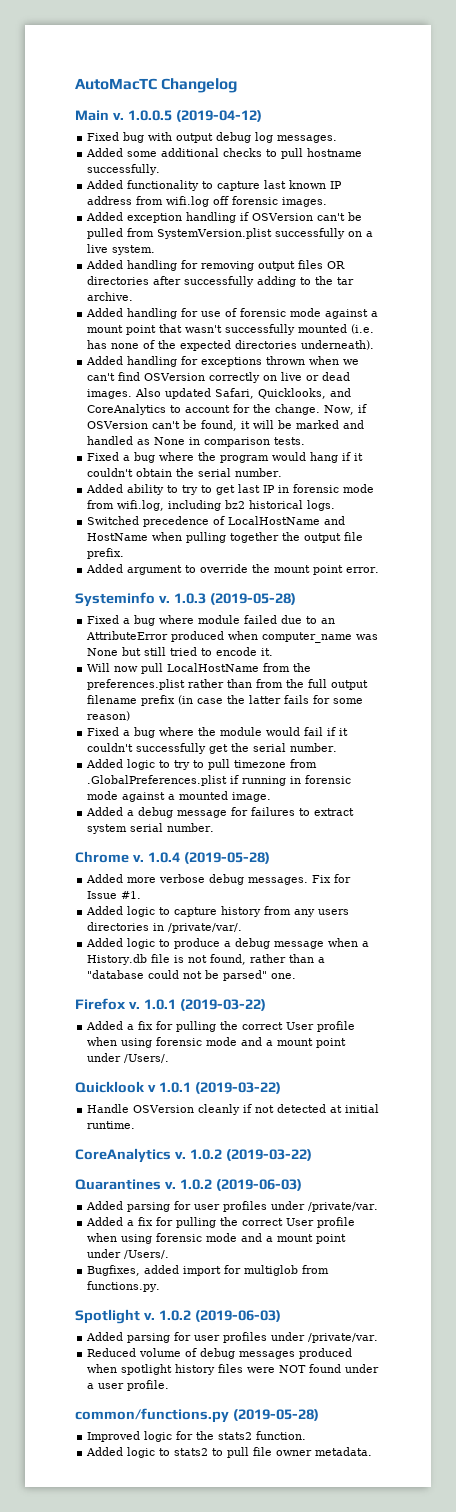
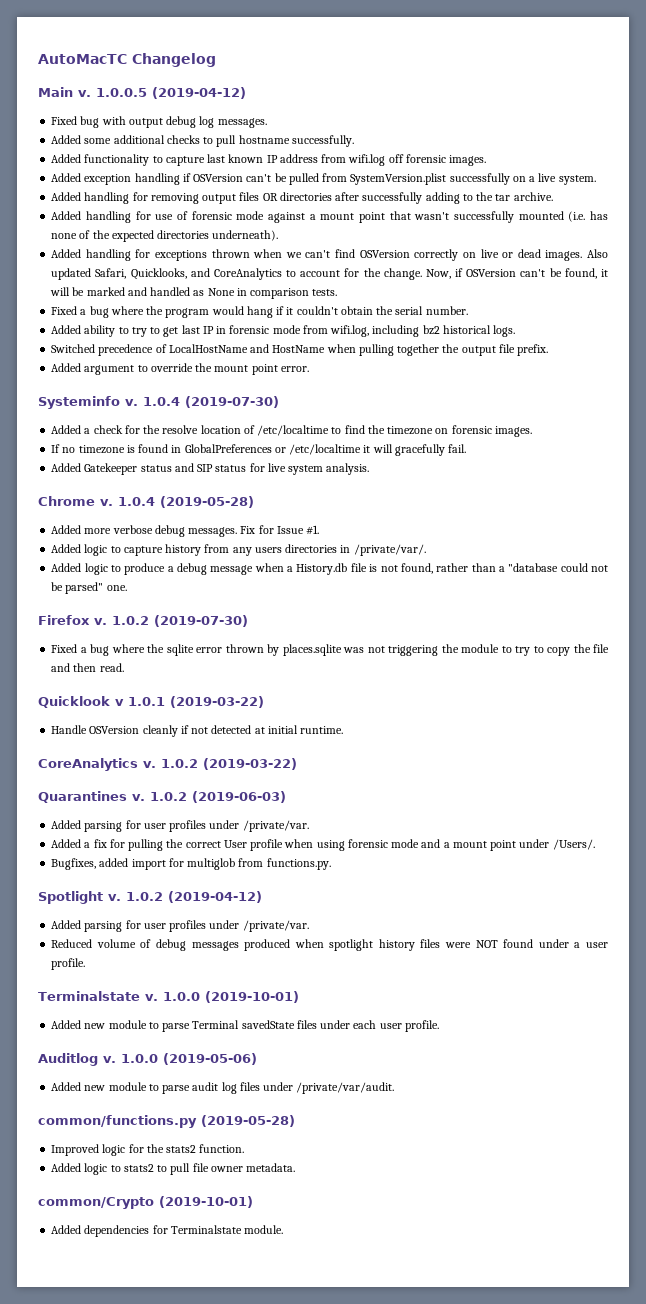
- 1.0.3 (2019-05-28)
- Fixed a bug where module failed due to an AttributeError produced when computer_name was None but still tried to encode it.
- Will now pull LocalHostName from the preferences.plist rather than from the full output filename prefix (in case the latter fails for some reason)
- Fixed a bug where the module would fail if it couldn't successfully get the serial number.
- Added logic to try to pull timezone from .GlobalPreferences.plist if running in forensic mode against a mounted image.
- Added a debug message for failures to extract system serial number.
+ 1.0.4 (2019-07-30)
+ Added a check for the resolve location of /etc/localtime to find the timezone on forensic images.
+ If no timezone is found in GlobalPreferences or /etc/localtime it will gracefully fail.
+ Added Gatekeeper status and SIP status for live system analysis.
- Firefox v. 1.0.1 (2019-03-22)
- Added a fix for pulling the correct User profile when using forensic mode and a mount point under /Users/.
+ Firefox v. 1.0.2 (2019-07-30)
+ Fixed a bug where the sqlite error thrown by places.sqlite was not triggering the module to try to copy the file and then read.
- Spotlight v. 1.0.2 (2019-06-03)
+ Spotlight v. 1.0.2 (2019-04-12)
+ Terminalstate v. 1.0.0 (2019-10-01)
+ Added new module to parse Terminal savedState files under each user profile.
+ Auditlog v. 1.0.0 (2019-05-06)
+ Added new module to parse audit log files under /private/var/audit.
+ common/Crypto (2019-10-01)
+ Added dependencies for Terminalstate module.

